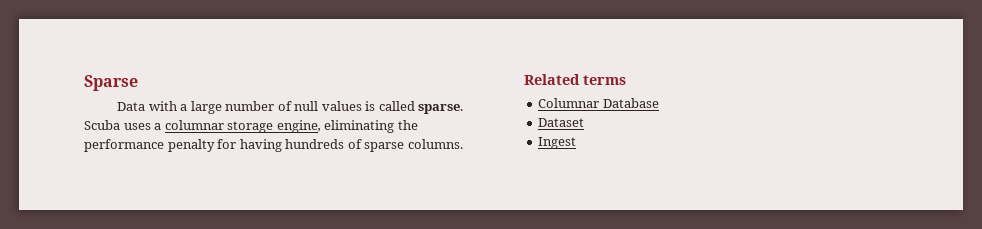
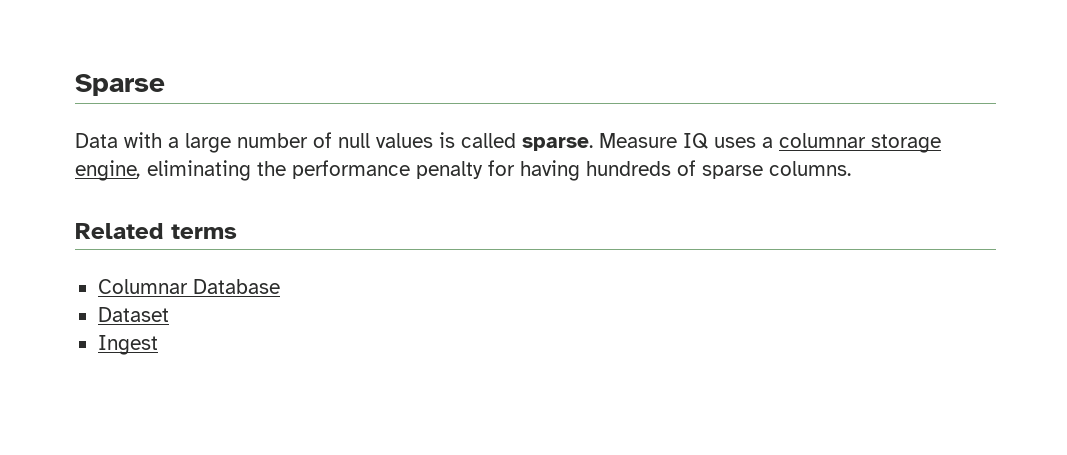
- Scuba uses a columnar storage engine, eliminating the performance penalty for having hundreds of sparse columns.
+ Measure IQ uses a columnar storage engine, eliminating the performance penalty for having hundreds of sparse columns.

